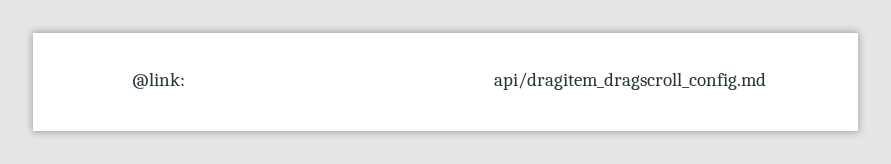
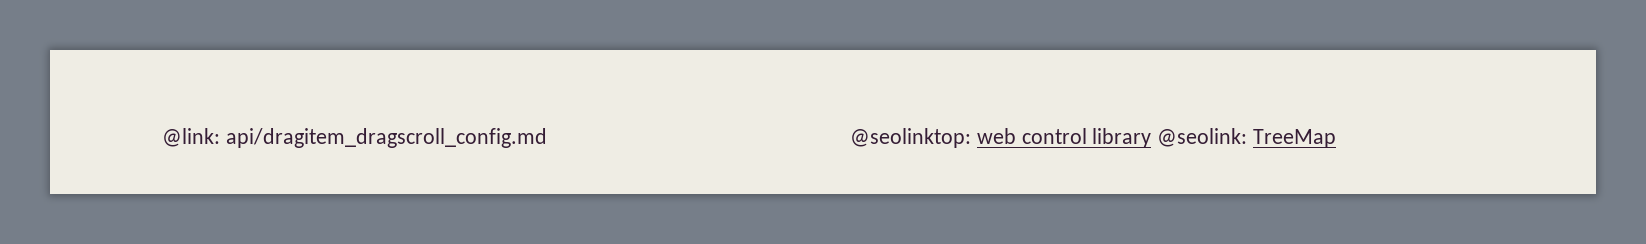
+ @seolinktop: web control library @seolink: TreeMap

